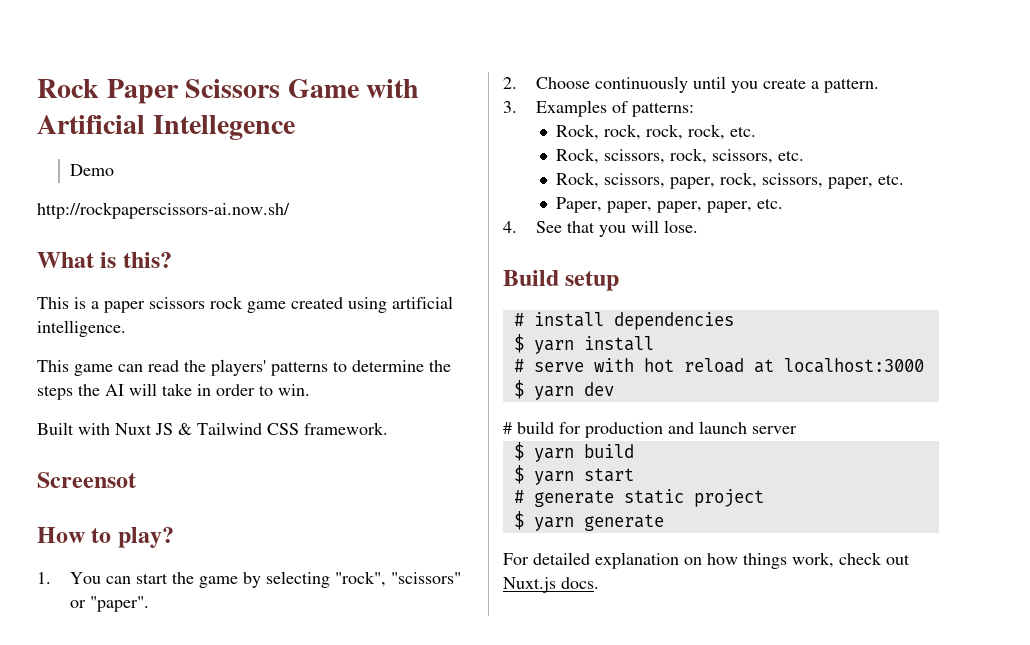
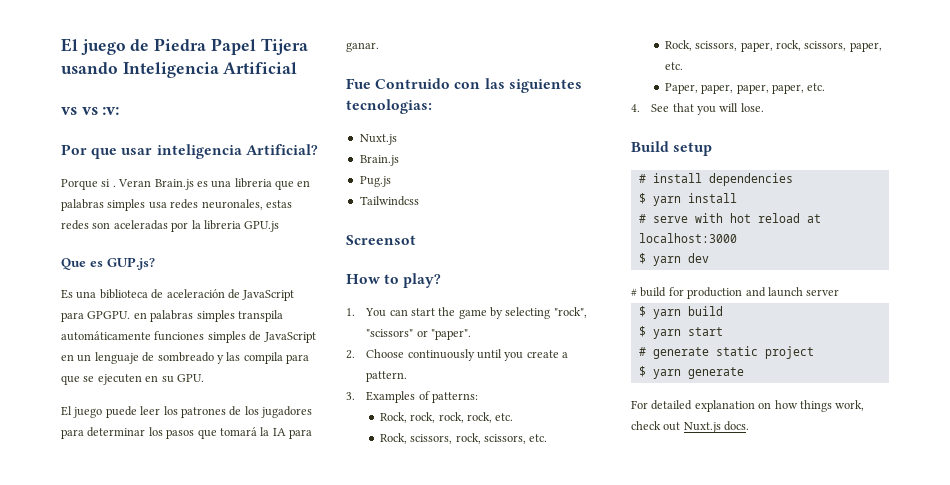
- Rock Paper Scissors Game with Artificial Intellegence
- Demo
- http://rockpaperscissors-ai.now.sh/
- What is this?
- This is a paper scissors rock game created using artificial intelligence.
- This game can read the players' patterns to determine the steps the AI will take in order to win.
- Built with Nuxt JS & Tailwind CSS framework.
+ El juego de Piedra Papel Tijera usando Inteligencia Artificial
+ vs vs :v:
+ Por que usar inteligencia Artificial?
+ Porque si . Veran Brain.js es una libreria que en palabras simples usa redes neuronales, estas redes son aceleradas por la libreria GPU.js
+ Que es GUP.js?
+ Es una biblioteca de aceleración de JavaScript para GPGPU. en palabras simples transpila automáticamente funciones simples de JavaScript en un lenguaje de sombreado y las compila para que se ejecuten en su GPU.
+ El juego puede leer los patrones de los jugadores para determinar los pasos que tomará la IA para ganar.
+ Fue Contruido con las siguientes tecnologias:
+ Nuxt.js
+ Brain.js
+ Pug.js
+ Tailwindcss

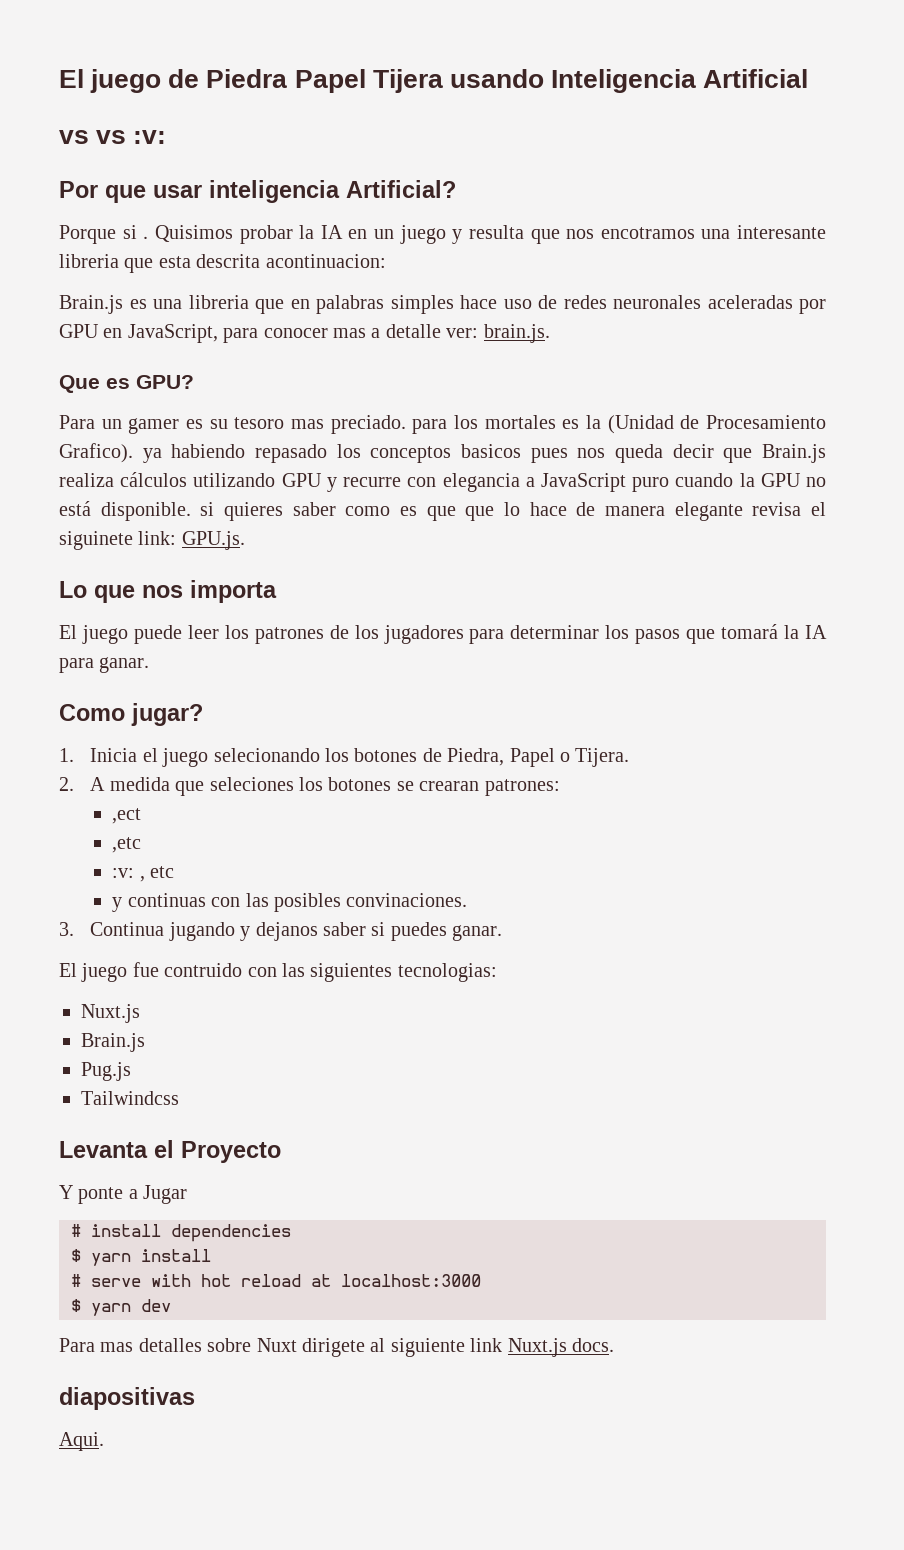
- Veran Brain.js es una libreria que en palabras simples usa redes neuronales, estas redes son aceleradas por la libreria GPU.js
- Que es GUP.js?
- Es una biblioteca de aceleración de JavaScript para GPGPU. en palabras simples transpila automáticamente funciones simples de JavaScript en un lenguaje de sombreado y las compila para que se ejecuten en su GPU.
+ Quisimos probar la IA en un juego y resulta que nos encotramos una interesante libreria que esta descrita acontinuacion:
+ Brain.js es una libreria que en palabras simples hace uso de redes neuronales aceleradas por GPU en JavaScript, para conocer mas a detalle ver: brain.js.
+ Que es GPU?
+ Para un gamer es su tesoro mas preciado. para los mortales es la (Unidad de Procesamiento Grafico). ya habiendo repasado los conceptos basicos pues nos queda decir que Brain.js realiza cálculos utilizando GPU y recurre con elegancia a JavaScript puro cuando la GPU no está disponible. si quieres saber como es que que lo hace de manera elegante revisa el siguinete link: GPU.js.
+ Lo que nos importa
- Fue Contruido con las siguientes tecnologias:
+ Como jugar?
+ 1. Inicia el juego selecionando los botones de Piedra, Papel o Tijera.
+ 2. A medida que seleciones los botones se crearan patrones:
+ ,ect
+ ,etc
+ :v: , etc
+ y continuas con las posibles convinaciones.
+ 3. Continua jugando y dejanos saber si puedes ganar.
+ El juego fue contruido con las siguientes tecnologias:
- Screensot
- How to play?
- 1. You can start the game by selecting "rock", "scissors" or "paper".
- 2. Choose continuously until you create a pattern.
- 3. Examples of patterns:
- Rock, rock, rock, rock, etc.
- Rock, scissors, rock, scissors, etc.
- Rock, scissors, paper, rock, scissors, paper, etc.
- Paper, paper, paper, paper, etc.
- 4. See that you will lose.
- Build setup
+ Levanta el Proyecto
+ Y ponte a Jugar
- # build for production and launch server
- $ yarn build
- $ yarn start
- # generate static project
- $ yarn generate
- For detailed explanation on how things work, check out Nuxt.js docs.
+ Para mas detalles sobre Nuxt dirigete al siguiente link Nuxt.js docs.
+ diapositivas
+ Aqui.

